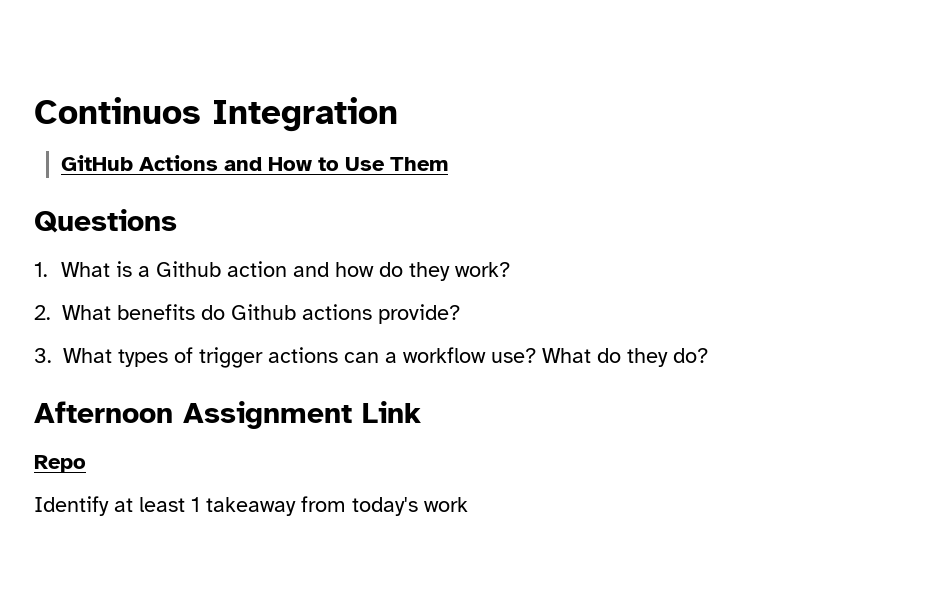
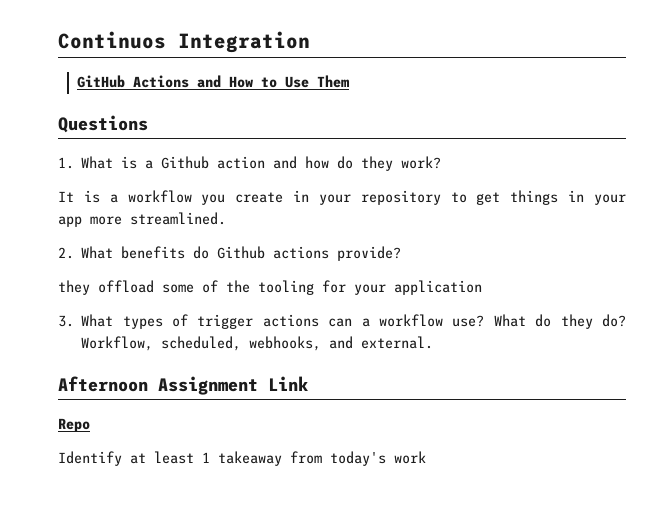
+ It is a workflow you create in your repository to get things in your app more streamlined.
+ they offload some of the tooling for your application
+ Workflow, scheduled, webhooks, and external.

